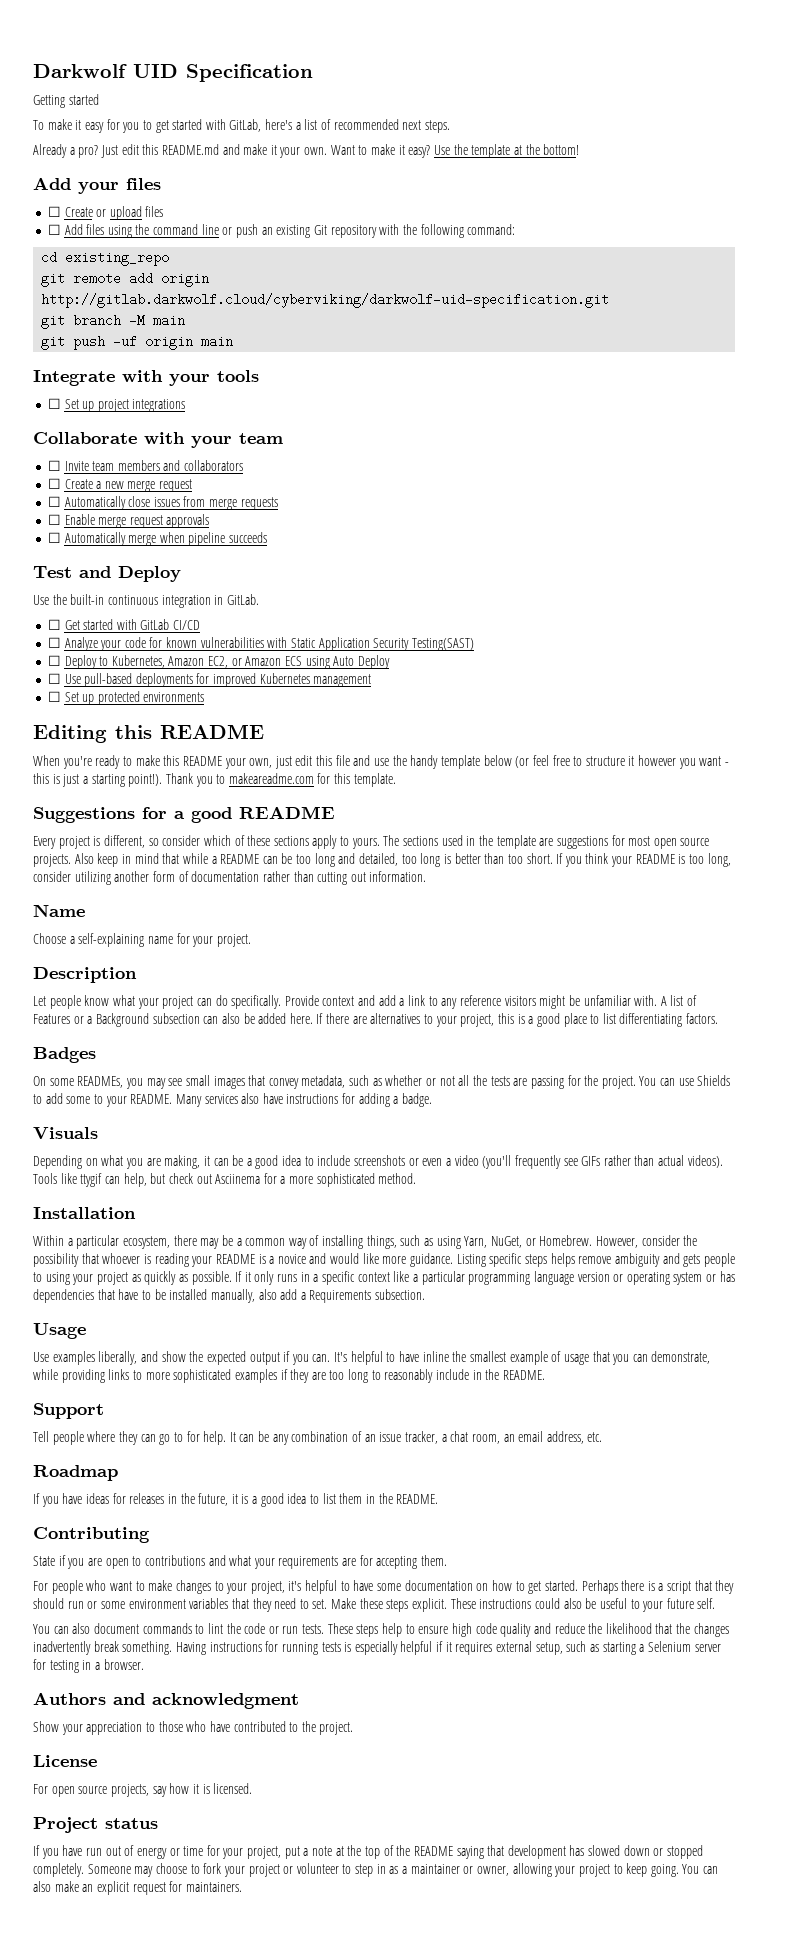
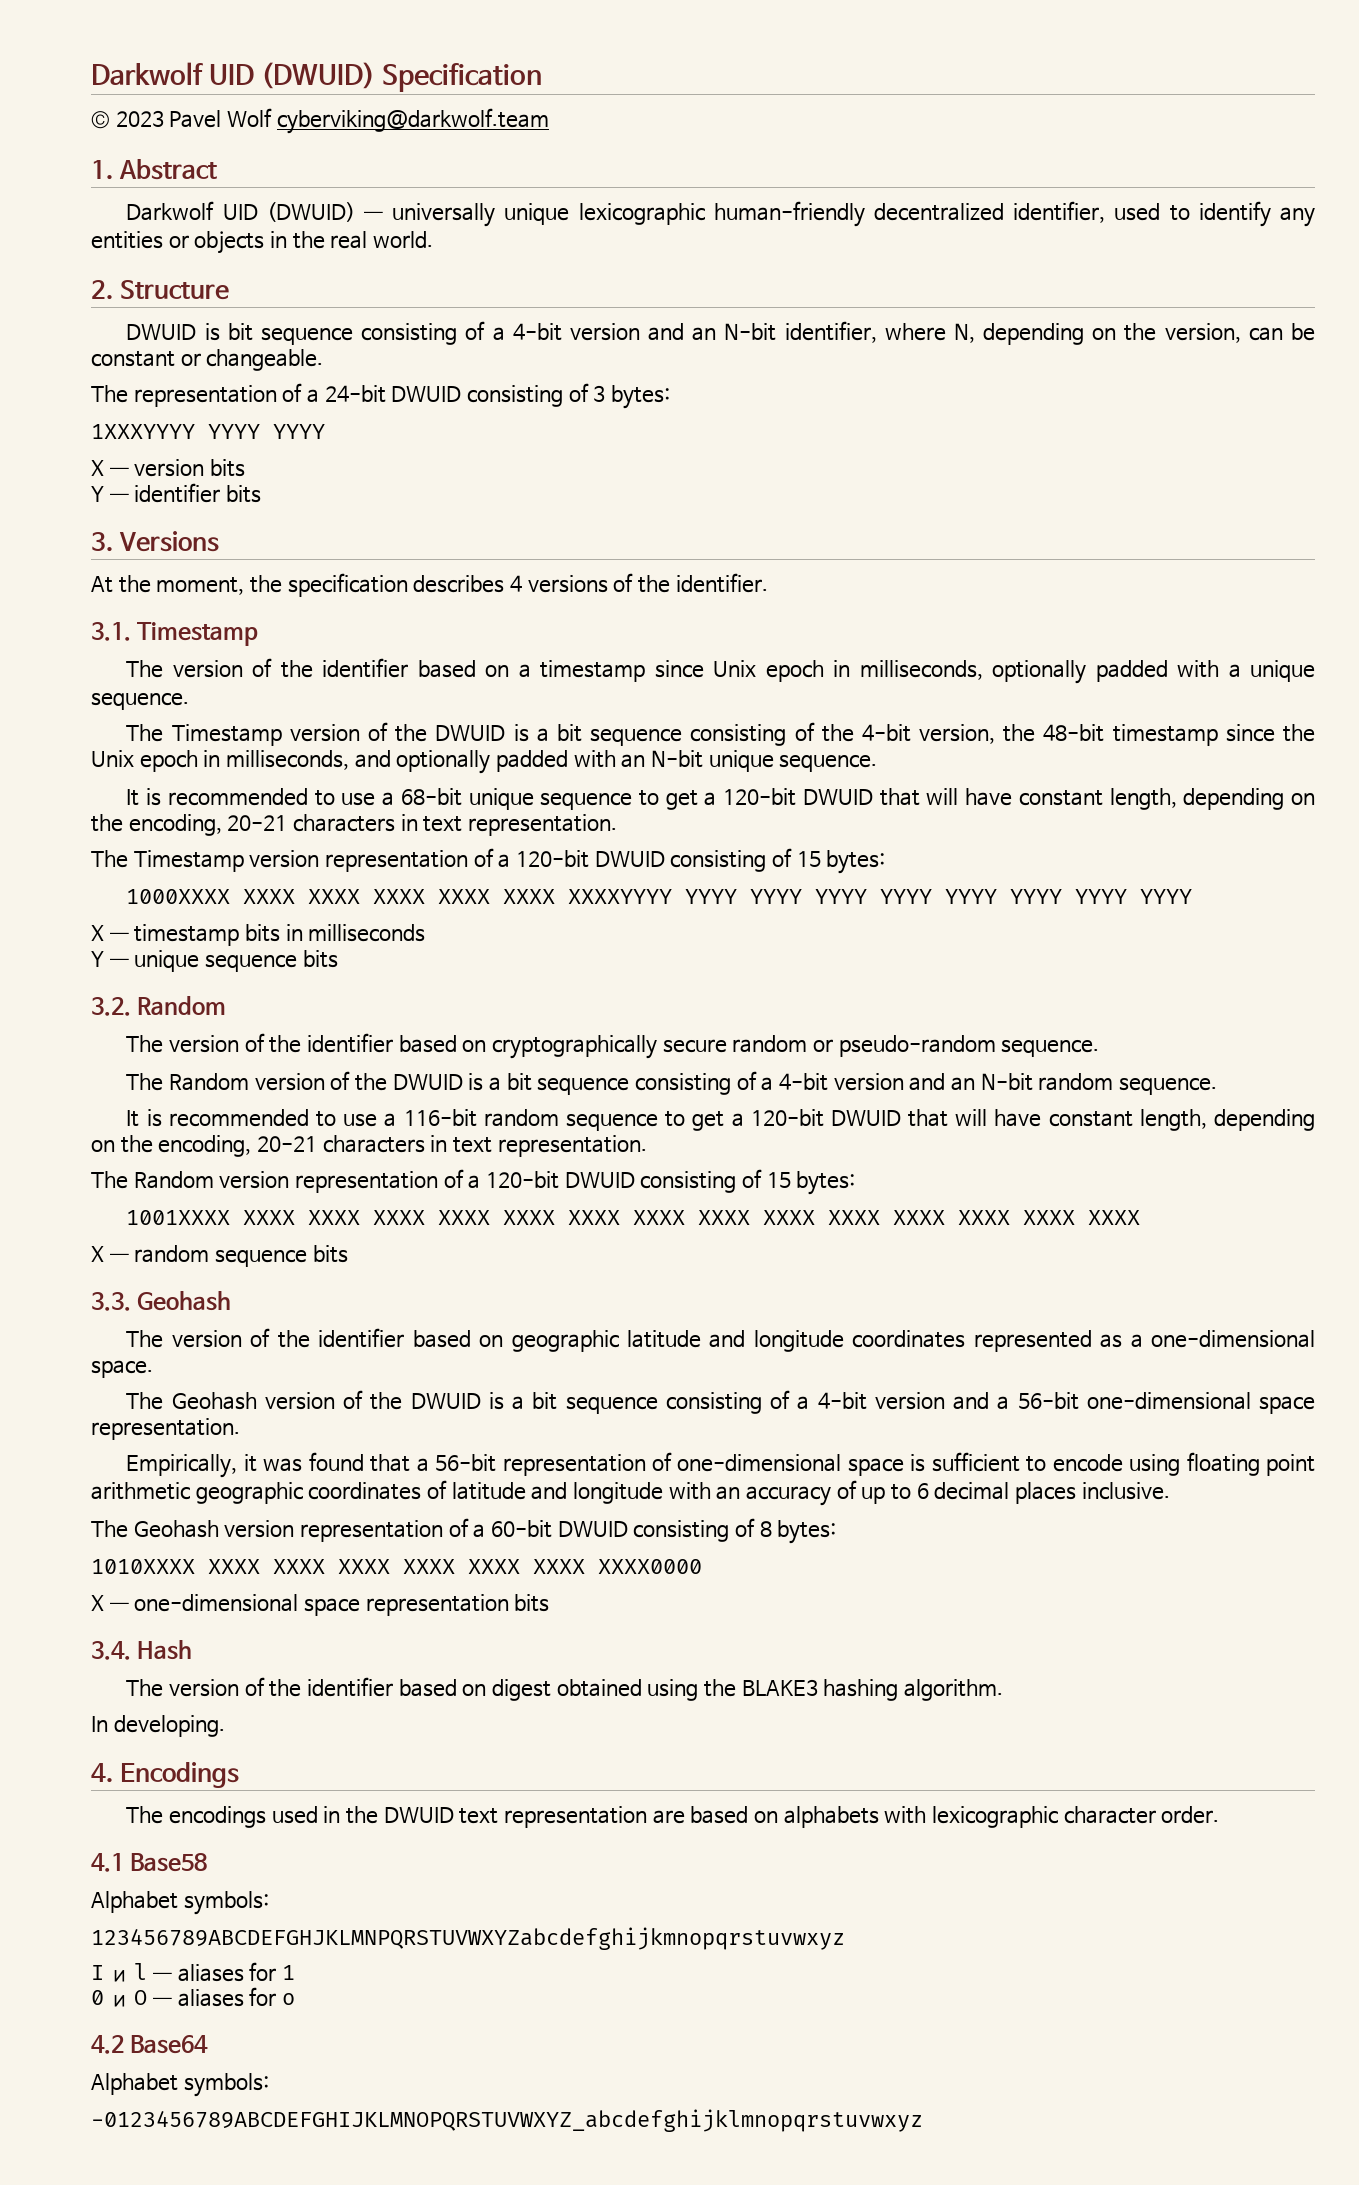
- Darkwolf UID Specification
+ Darkwolf UID (DWUID) Specification
- Getting started
- To make it easy for you to get started with GitLab, here's a list of recommended next steps.
- Already a pro? Just edit this README.md and make it your own. Want to make it easy? Use the template at the bottom!
- Add your files
- ☐ Create or upload files
- ☐ Add files using the command line or push an existing Git repository with the following command:
- cd existing_repo
- git remote add origin http://gitlab.darkwolf.cloud/cyberviking/darkwolf-uid-specification.git
- git branch -M main
- git push -uf origin main
- Integrate with your tools
- ☐ Set up project integrations
- Collaborate with your team
- ☐ Invite team members and collaborators
- ☐ Create a new merge request
- ☐ Automatically close issues from merge requests
- ☐ Enable merge request approvals
- ☐ Automatically merge when pipeline succeeds
- Test and Deploy
- Use the built-in continuous integration in GitLab.
- ☐ Get started with GitLab CI/CD
- ☐ Analyze your code for known vulnerabilities with Static Application Security Testing(SAST)
- ☐ Deploy to Kubernetes, Amazon EC2, or Amazon ECS using Auto Deploy
- ☐ Use pull-based deployments for improved Kubernetes management
- ☐ Set up protected environments
- Editing this README
- When you're ready to make this README your own, just edit this file and use the handy template below (or feel free to structure it however you want - this is just a starting point!). Thank you to makeareadme.com for this template.
- Suggestions for a good README
- Every project is different, so consider which of these sections apply to yours. The sections used in the template are suggestions for most open source projects. Also keep in mind that while a README can be too long and detailed, too long is better than too short. If you think your README is too long, consider utilizing another form of documentation rather than cutting out information.
- Name
- Choose a self-explaining name for your project.
- Description
- Let people know what your project can do specifically. Provide context and add a link to any reference visitors might be unfamiliar with. A list of Features or a Background subsection can also be added here. If there are alternatives to your project, this is a good place to list differentiating factors.
- Badges
- On some READMEs, you may see small images that convey metadata, such as whether or not all the tests are passing for the project. You can use Shields to add some to your README. Many services also have instructions for adding a badge.
- Visuals
- Depending on what you are making, it can be a good idea to include screenshots or even a video (you'll frequently see GIFs rather than actual videos). Tools like ttygif can help, but check out Asciinema for a more sophisticated method.
- Installation
- Within a particular ecosystem, there may be a common way of installing things, such as using Yarn, NuGet, or Homebrew. However, consider the possibility that whoever is reading your README is a novice and would like more guidance. Listing specific steps helps remove ambiguity and gets people to using your project as quickly as possible. If it only runs in a specific context like a particular programming language version or operating system or has dependencies that have to be installed manually, also add a Requirements subsection.
- Usage
- Use examples liberally, and show the expected output if you can. It's helpful to have inline the smallest example of usage that you can demonstrate, while providing links to more sophisticated examples if they are too long to reasonably include in the README.
- Support
- Tell people where they can go to for help. It can be any combination of an issue tracker, a chat room, an email address, etc.
- Roadmap
- If you have ideas for releases in the future, it is a good idea to list them in the README.
- Contributing
- State if you are open to contributions and what your requirements are for accepting them.
- For people who want to make changes to your project, it's helpful to have some documentation on how to get started. Perhaps there is a script that they should run or some environment variables that they need to set. Make these steps explicit. These instructions could also be useful to your future self.
- You can also document commands to lint the code or run tests. These steps help to ensure high code quality and reduce the likelihood that the changes inadvertently break something. Having instructions for running tests is especially helpful if it requires external setup, such as starting a Selenium server for testing in a browser.
- Authors and acknowledgment
- Show your appreciation to those who have contributed to the project.
- License
- For open source projects, say how it is licensed.
- Project status
- If you have run out of energy or time for your project, put a note at the top of the README saying that development has slowed down or stopped completely. Someone may choose to fork your project or volunteer to step in as a maintainer or owner, allowing your project to keep going. You can also make an explicit request for maintainers.
+ © 2023 Pavel Wolf cyberviking@darkwolf.team
+ 1. Abstract
+ Darkwolf UID (DWUID) — universally unique lexicographic human-friendly decentralized identifier, used to identify any entities or objects in the real world.
+ 2. Structure
+ DWUID is bit sequence consisting of a 4-bit version and an N-bit identifier, where N, depending on the version, can be constant or changeable.
+ The representation of a 24-bit DWUID consisting of 3 bytes:
+ 1XXXYYYY YYYY YYYY
+ X — version bits
+ Y — identifier bits
+ 3. Versions
+ At the moment, the specification describes 4 versions of the identifier.
+ 3.1. Timestamp
+ The version of the identifier based on a timestamp since Unix epoch in milliseconds, optionally padded with a unique sequence.
+ The Timestamp version of the DWUID is a bit sequence consisting of the 4-bit version, the 48-bit timestamp since the Unix epoch in milliseconds, and optionally padded with an N-bit unique sequence.
+ It is recommended to use a 68-bit unique sequence to get a 120-bit DWUID that will have constant length, depending on the encoding, 20-21 characters in text representation.
+ The Timestamp version representation of a 120-bit DWUID consisting of 15 bytes:
+ 1000XXXX XXXX XXXX XXXX XXXX XXXX XXXXYYYY YYYY YYYY YYYY YYYY YYYY YYYY YYYY YYYY
+ X — timestamp bits in milliseconds
+ Y — unique sequence bits
+ 3.2. Random
+ The version of the identifier based on cryptographically secure random or pseudo-random sequence.
+ The Random version of the DWUID is a bit sequence consisting of a 4-bit version and an N-bit random sequence.
+ It is recommended to use a 116-bit random sequence to get a 120-bit DWUID that will have constant length, depending on the encoding, 20-21 characters in text representation.
+ The Random version representation of a 120-bit DWUID consisting of 15 bytes:
+ 1001XXXX XXXX XXXX XXXX XXXX XXXX XXXX XXXX XXXX XXXX XXXX XXXX XXXX XXXX XXXX
+ X — random sequence bits
+ 3.3. Geohash
+ The version of the identifier based on geographic latitude and longitude coordinates represented as a one-dimensional space.
+ The Geohash version of the DWUID is a bit sequence consisting of a 4-bit version and a 56-bit one-dimensional space representation.
+ Empirically, it was found that a 56-bit representation of one-dimensional space is sufficient to encode using floating point arithmetic geographic coordinates of latitude and longitude with an accuracy of up to 6 decimal places inclusive.
+ The Geohash version representation of a 60-bit DWUID consisting of 8 bytes:
+ 1010XXXX XXXX XXXX XXXX XXXX XXXX XXXX XXXX0000
+ X — one-dimensional space representation bits
+ 3.4. Hash
+ The version of the identifier based on digest obtained using the BLAKE3 hashing algorithm.
+ In developing.
+ 4. Encodings
+ The encodings used in the DWUID text representation are based on alphabets with lexicographic character order.
+ 4.1 Base58
+ Alphabet symbols:
+ 123456789ABCDEFGHJKLMNPQRSTUVWXYZabcdefghijkmnopqrstuvwxyz
+ I и l — aliases for 1
+ 0 и O — aliases for o
+ 4.2 Base64
+ Alphabet symbols:
+ -0123456789ABCDEFGHIJKLMNOPQRSTUVWXYZ_abcdefghijklmnopqrstuvwxyz

